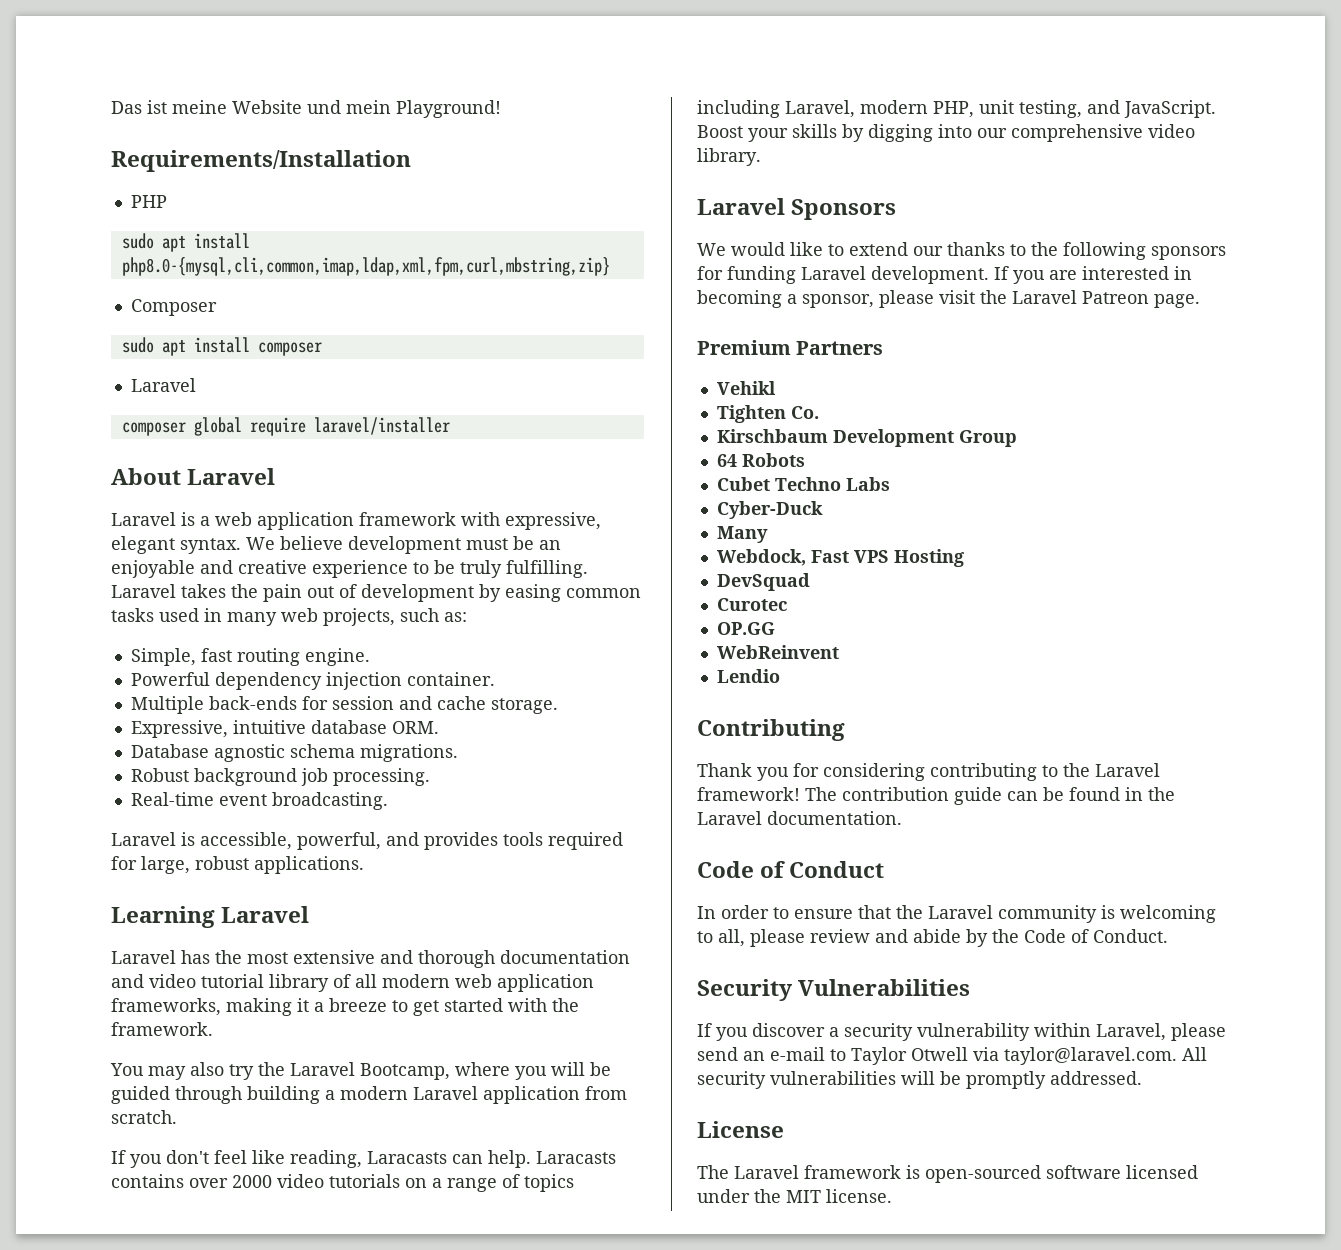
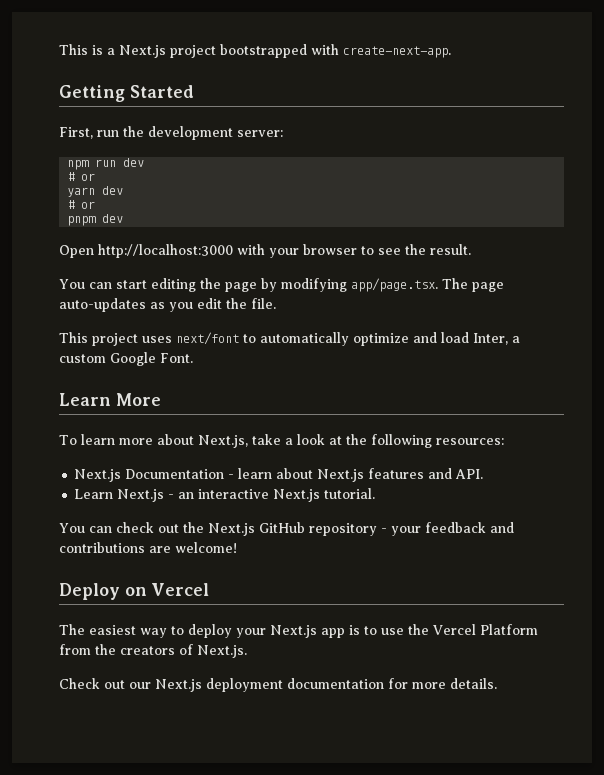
- Das ist meine Website und mein Playground!
- Requirements/Installation
- PHP
- sudo apt install php8.0-{mysql,cli,common,imap,ldap,xml,fpm,curl,mbstring,zip}
- Composer
- sudo apt install composer
- Laravel
- composer global require laravel/installer
- About Laravel
- Laravel is a web application framework with expressive, elegant syntax. We believe development must be an enjoyable and creative experience to be truly fulfilling. Laravel takes the pain out of development by easing common tasks used in many web projects, such as:
- Simple, fast routing engine.
- Powerful dependency injection container.
- Multiple back-ends for session and cache storage.
- Expressive, intuitive database ORM.
- Database agnostic schema migrations.
- Robust background job processing.
- Real-time event broadcasting.
- Laravel is accessible, powerful, and provides tools required for large, robust applications.
- Learning Laravel
- Laravel has the most extensive and thorough documentation and video tutorial library of all modern web application frameworks, making it a breeze to get started with the framework.
- You may also try the Laravel Bootcamp, where you will be guided through building a modern Laravel application from scratch.
- If you don't feel like reading, Laracasts can help. Laracasts contains over 2000 video tutorials on a range of topics including Laravel, modern PHP, unit testing, and JavaScript. Boost your skills by digging into our comprehensive video library.
- Laravel Sponsors
- We would like to extend our thanks to the following sponsors for funding Laravel development. If you are interested in becoming a sponsor, please visit the Laravel Patreon page.
- Premium Partners
- Vehikl
- Tighten Co.
- Kirschbaum Development Group
- 64 Robots
- Cubet Techno Labs
- Cyber-Duck
- Many
- Webdock, Fast VPS Hosting
- DevSquad
- Curotec
- OP.GG
- WebReinvent
- Lendio
- Contributing
- Thank you for considering contributing to the Laravel framework! The contribution guide can be found in the Laravel documentation.
- Code of Conduct
- In order to ensure that the Laravel community is welcoming to all, please review and abide by the Code of Conduct.
- Security Vulnerabilities
- If you discover a security vulnerability within Laravel, please send an e-mail to Taylor Otwell via taylor@laravel.com. All security vulnerabilities will be promptly addressed.
- License
- The Laravel framework is open-sourced software licensed under the MIT license.
+ This is a Next.js project bootstrapped with create-next-app.
+ Getting Started
+ First, run the development server:
+ npm run dev
+ # or
+ yarn dev
+ # or
+ pnpm dev
+ Open http://localhost:3000 with your browser to see the result.
+ You can start editing the page by modifying app/page.tsx. The page auto-updates as you edit the file.
+ This project uses next/font to automatically optimize and load Inter, a custom Google Font.
+ Learn More
+ To learn more about Next.js, take a look at the following resources:
+ Next.js Documentation - learn about Next.js features and API.
+ Learn Next.js - an interactive Next.js tutorial.
+ You can check out the Next.js GitHub repository - your feedback and contributions are welcome!
+ Deploy on Vercel
+ The easiest way to deploy your Next.js app is to use the Vercel Platform from the creators of Next.js.
+ Check out our Next.js deployment documentation for more details.

